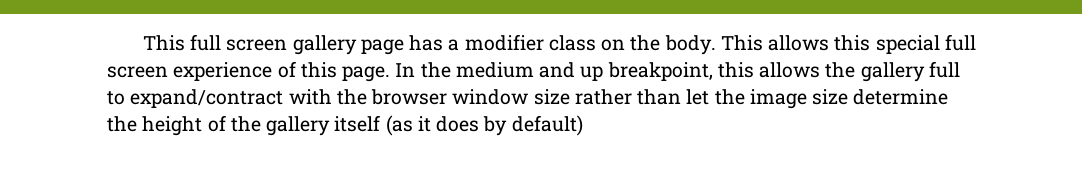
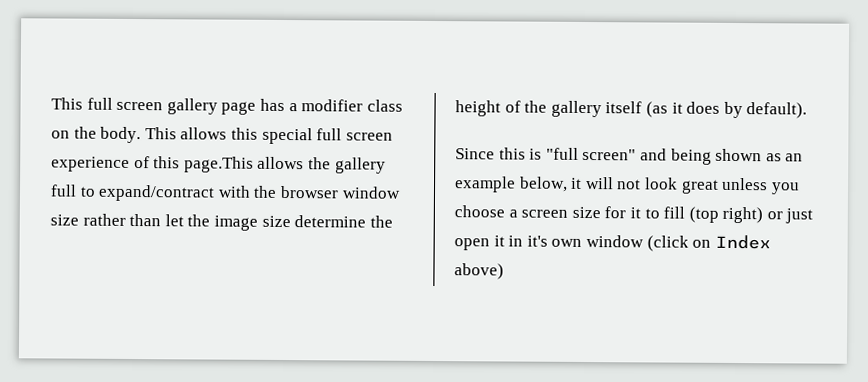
- This allows this special full screen experience of this page. In the medium and up breakpoint, this allows the gallery full to expand/contract with the browser window size rather than let the image size determine the height of the gallery itself (as it does by default)
+ This allows this special full screen experience of this page.This allows the gallery full to expand/contract with the browser window size rather than let the image size determine the height of the gallery itself (as it does by default).
+ Since this is "full screen" and being shown as an example below, it will not look great unless you choose a screen size for it to fill (top right) or just open it in it's own window (click on Index above)

